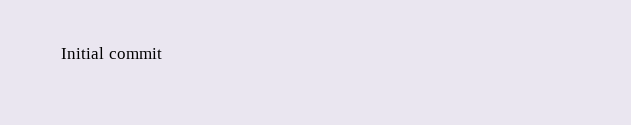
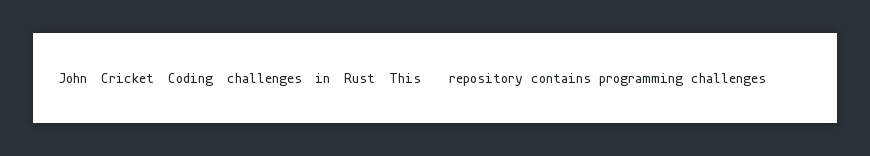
- Initial commit
+ John Cricket Coding challenges in Rust This repository contains programming challenges

